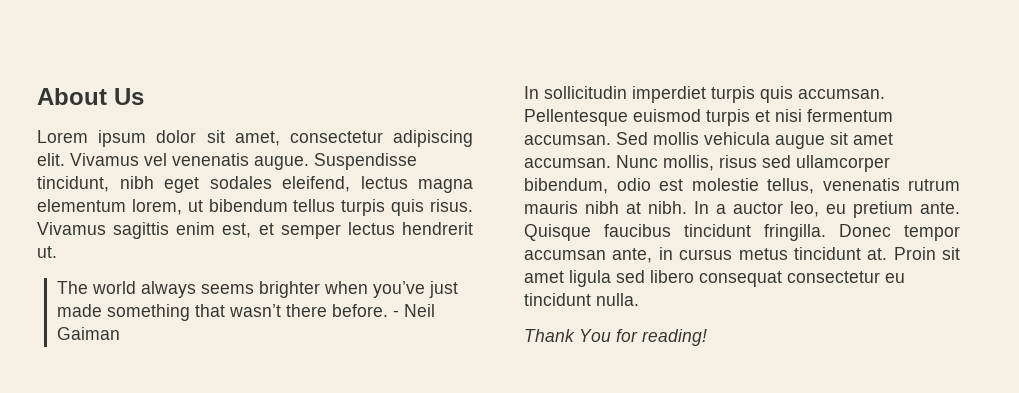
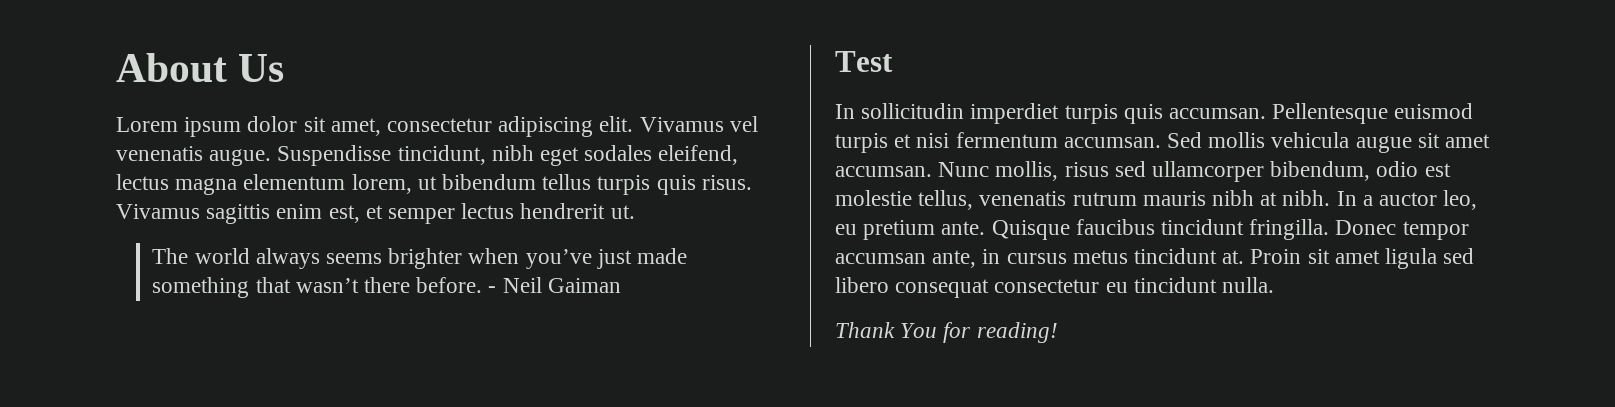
+ Test

